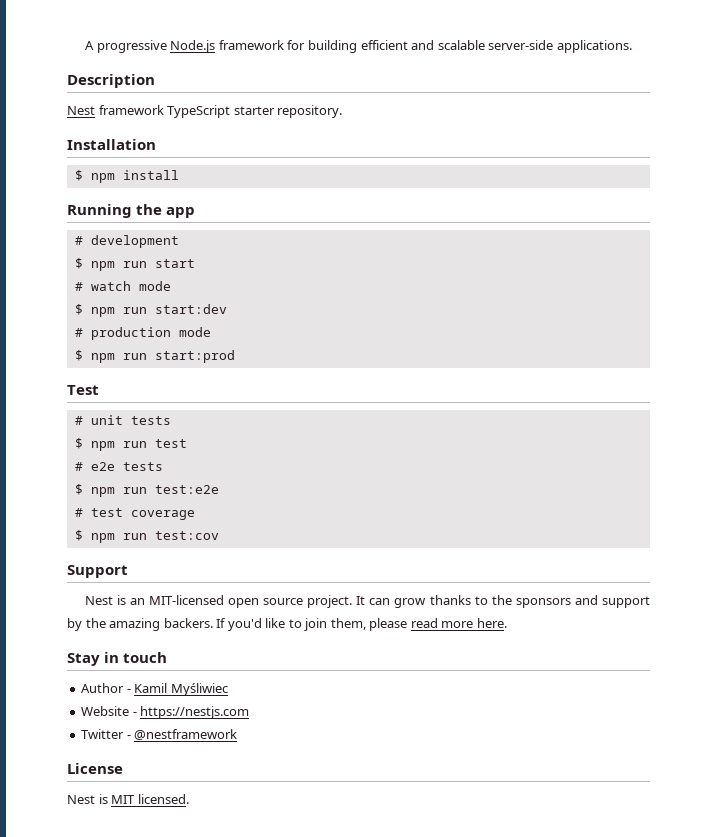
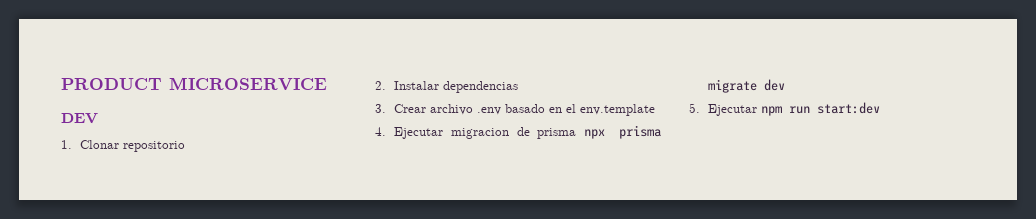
- A progressive Node.js framework for building efficient and scalable server-side applications.
- Description
- Nest framework TypeScript starter repository.
- Installation
- $ npm install
- Running the app
- # development
- $ npm run start
- # watch mode
- $ npm run start:dev
- # production mode
- $ npm run start:prod
- Test
- # unit tests
- $ npm run test
- # e2e tests
- $ npm run test:e2e
- # test coverage
- $ npm run test:cov
- Support
- Nest is an MIT-licensed open source project. It can grow thanks to the sponsors and support by the amazing backers. If you'd like to join them, please read more here.
- Stay in touch
- Author - Kamil Myśliwiec
- Website - https://nestjs.com
- Twitter - @nestframework
- License
- Nest is MIT licensed.
+ PRODUCT MICROSERVICE
+ DEV
+ 1. Clonar repositorio
+ 2. Instalar dependencias
+ 3. Crear archivo .env basado en el env.template
+ 4. Ejecutar migracion de prisma npx prisma migrate dev
+ 5. Ejecutar npm run start:dev

